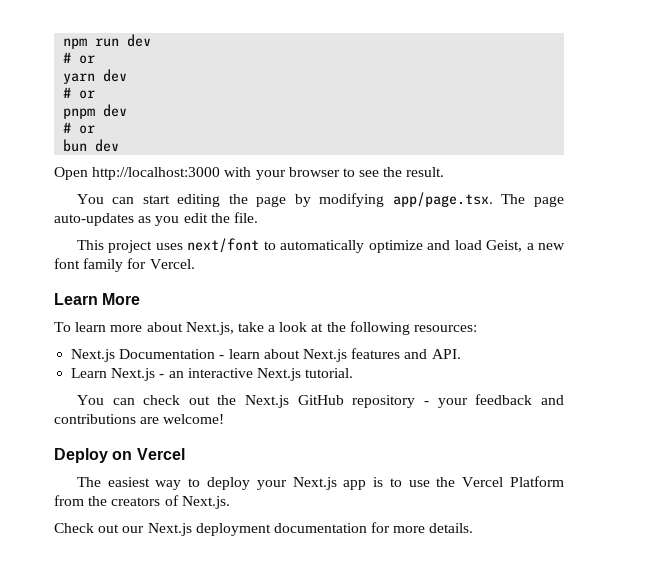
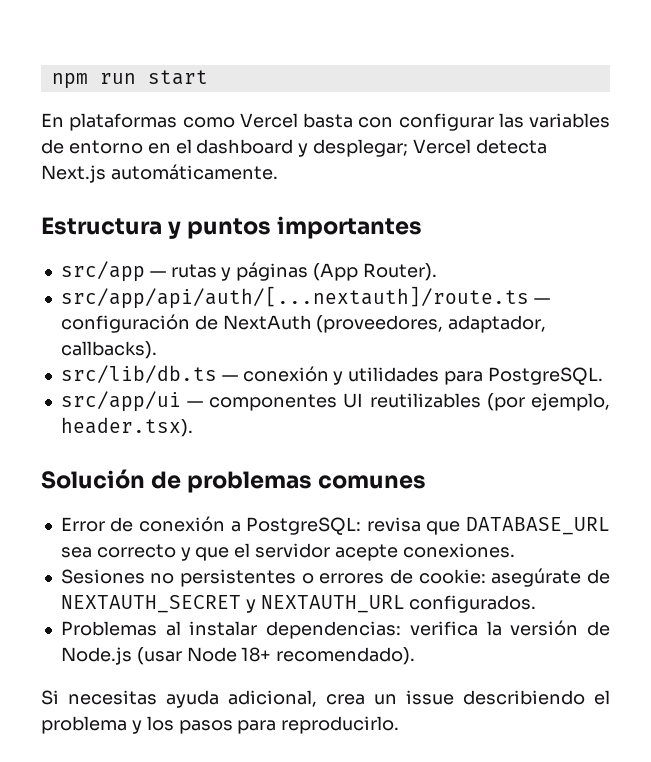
- npm run dev
- # or
- yarn dev
- # or
- pnpm dev
- # or
- bun dev
- Open http://localhost:3000 with your browser to see the result.
- You can start editing the page by modifying app/page.tsx. The page auto-updates as you edit the file.
- This project uses next/font to automatically optimize and load Geist, a new font family for Vercel.
- Learn More
- To learn more about Next.js, take a look at the following resources:
- Next.js Documentation - learn about Next.js features and API.
- Learn Next.js - an interactive Next.js tutorial.
- You can check out the Next.js GitHub repository - your feedback and contributions are welcome!
- Deploy on Vercel
- The easiest way to deploy your Next.js app is to use the Vercel Platform from the creators of Next.js.
- Check out our Next.js deployment documentation for more details.
+ npm run start
+ En plataformas como Vercel basta con configurar las variables de entorno en el dashboard y desplegar; Vercel detecta Next.js automáticamente.
+ Estructura y puntos importantes
+ src/app — rutas y páginas (App Router).
+ src/app/api/auth/[...nextauth]/route.ts — configuración de NextAuth (proveedores, adaptador, callbacks).
+ src/lib/db.ts — conexión y utilidades para PostgreSQL.
+ src/app/ui — componentes UI reutilizables (por ejemplo, header.tsx).
+ Solución de problemas comunes
+ Error de conexión a PostgreSQL: revisa que DATABASE_URL sea correcto y que el servidor acepte conexiones.
+ Sesiones no persistentes o errores de cookie: asegúrate de NEXTAUTH_SECRET y NEXTAUTH_URL configurados.
+ Problemas al instalar dependencias: verifica la versión de Node.js (usar Node 18+ recomendado).
+ Si necesitas ayuda adicional, crea un issue describiendo el problema y los pasos para reproducirlo.

